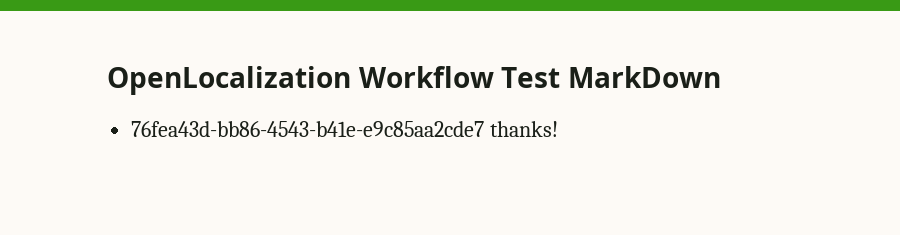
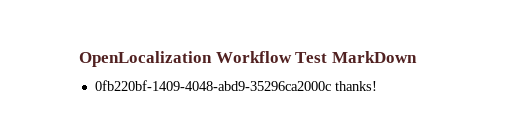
- 76fea43d-bb86-4543-b41e-e9c85aa2cde7 thanks!
+ 0fb220bf-1409-4048-abd9-35296ca2000c thanks!

